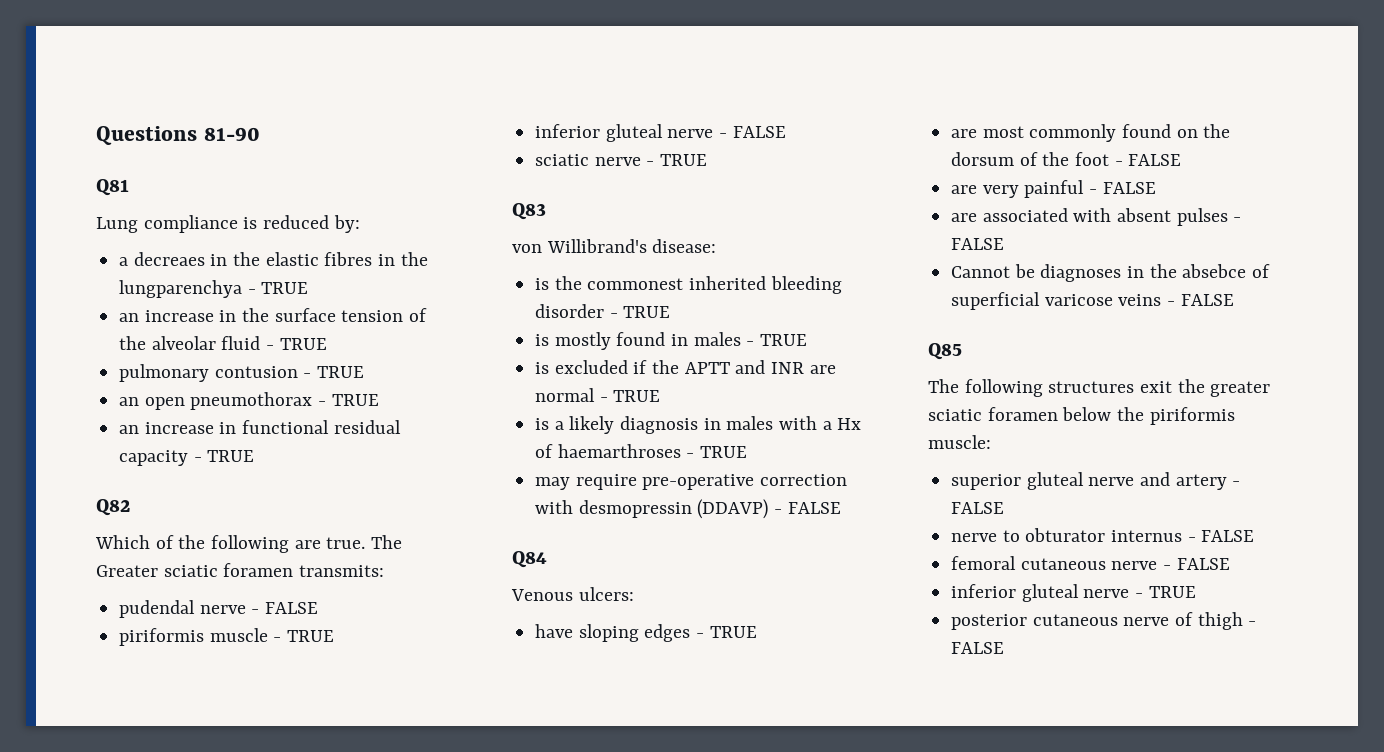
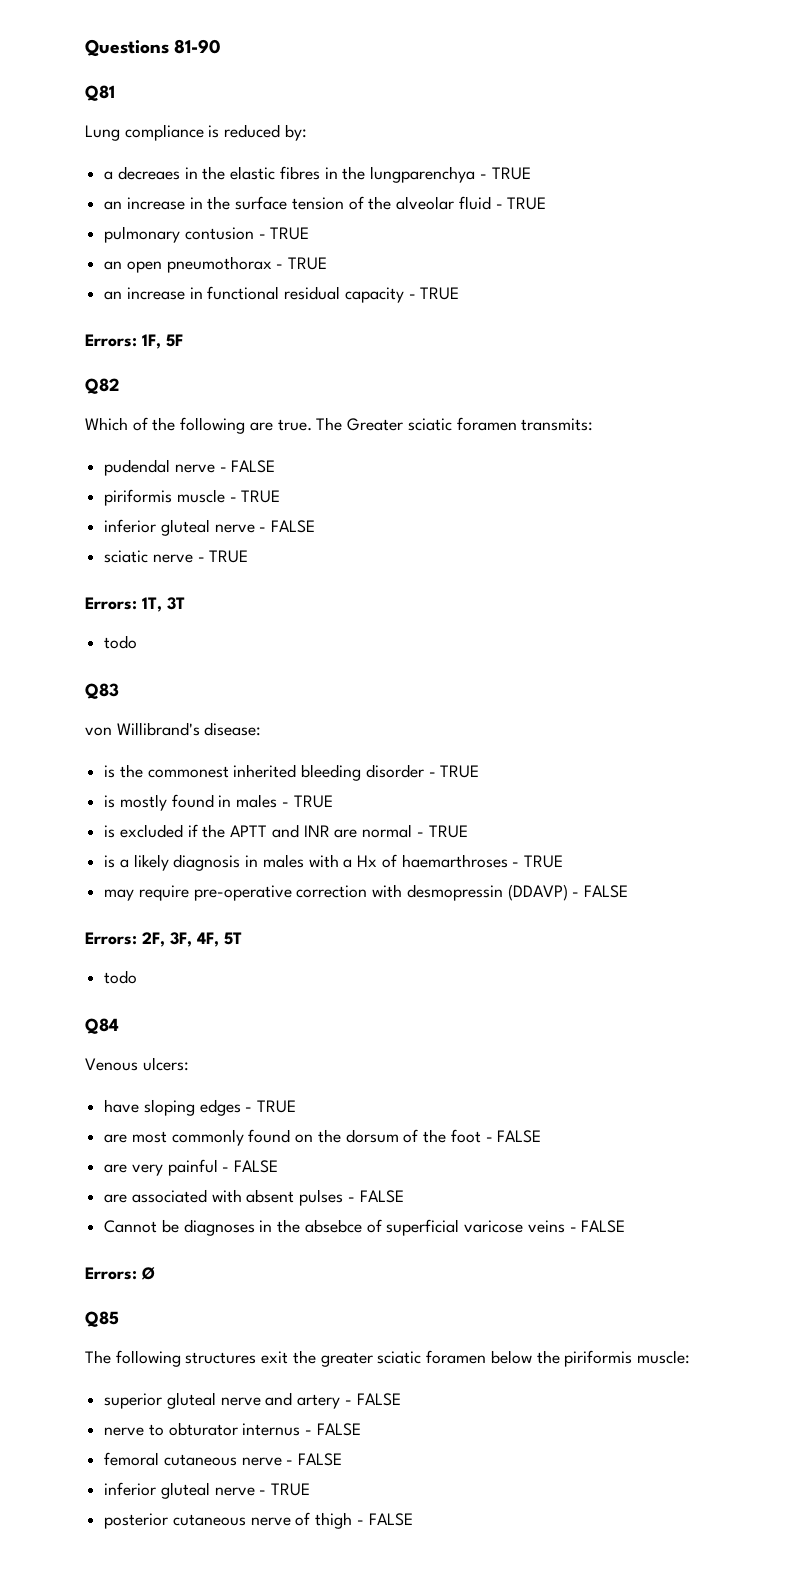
+ Errors: 1F, 5F
+ Errors: 1T, 3T
+ todo
+ Errors: 2F, 3F, 4F, 5T
+ todo
+ Errors: Ø

